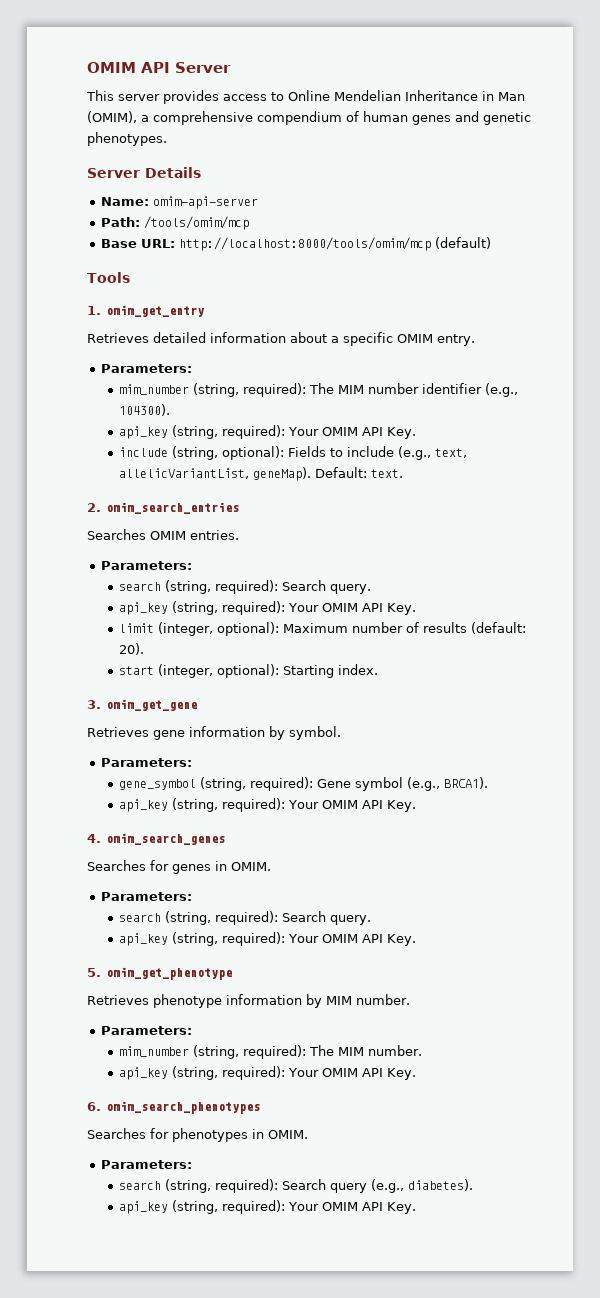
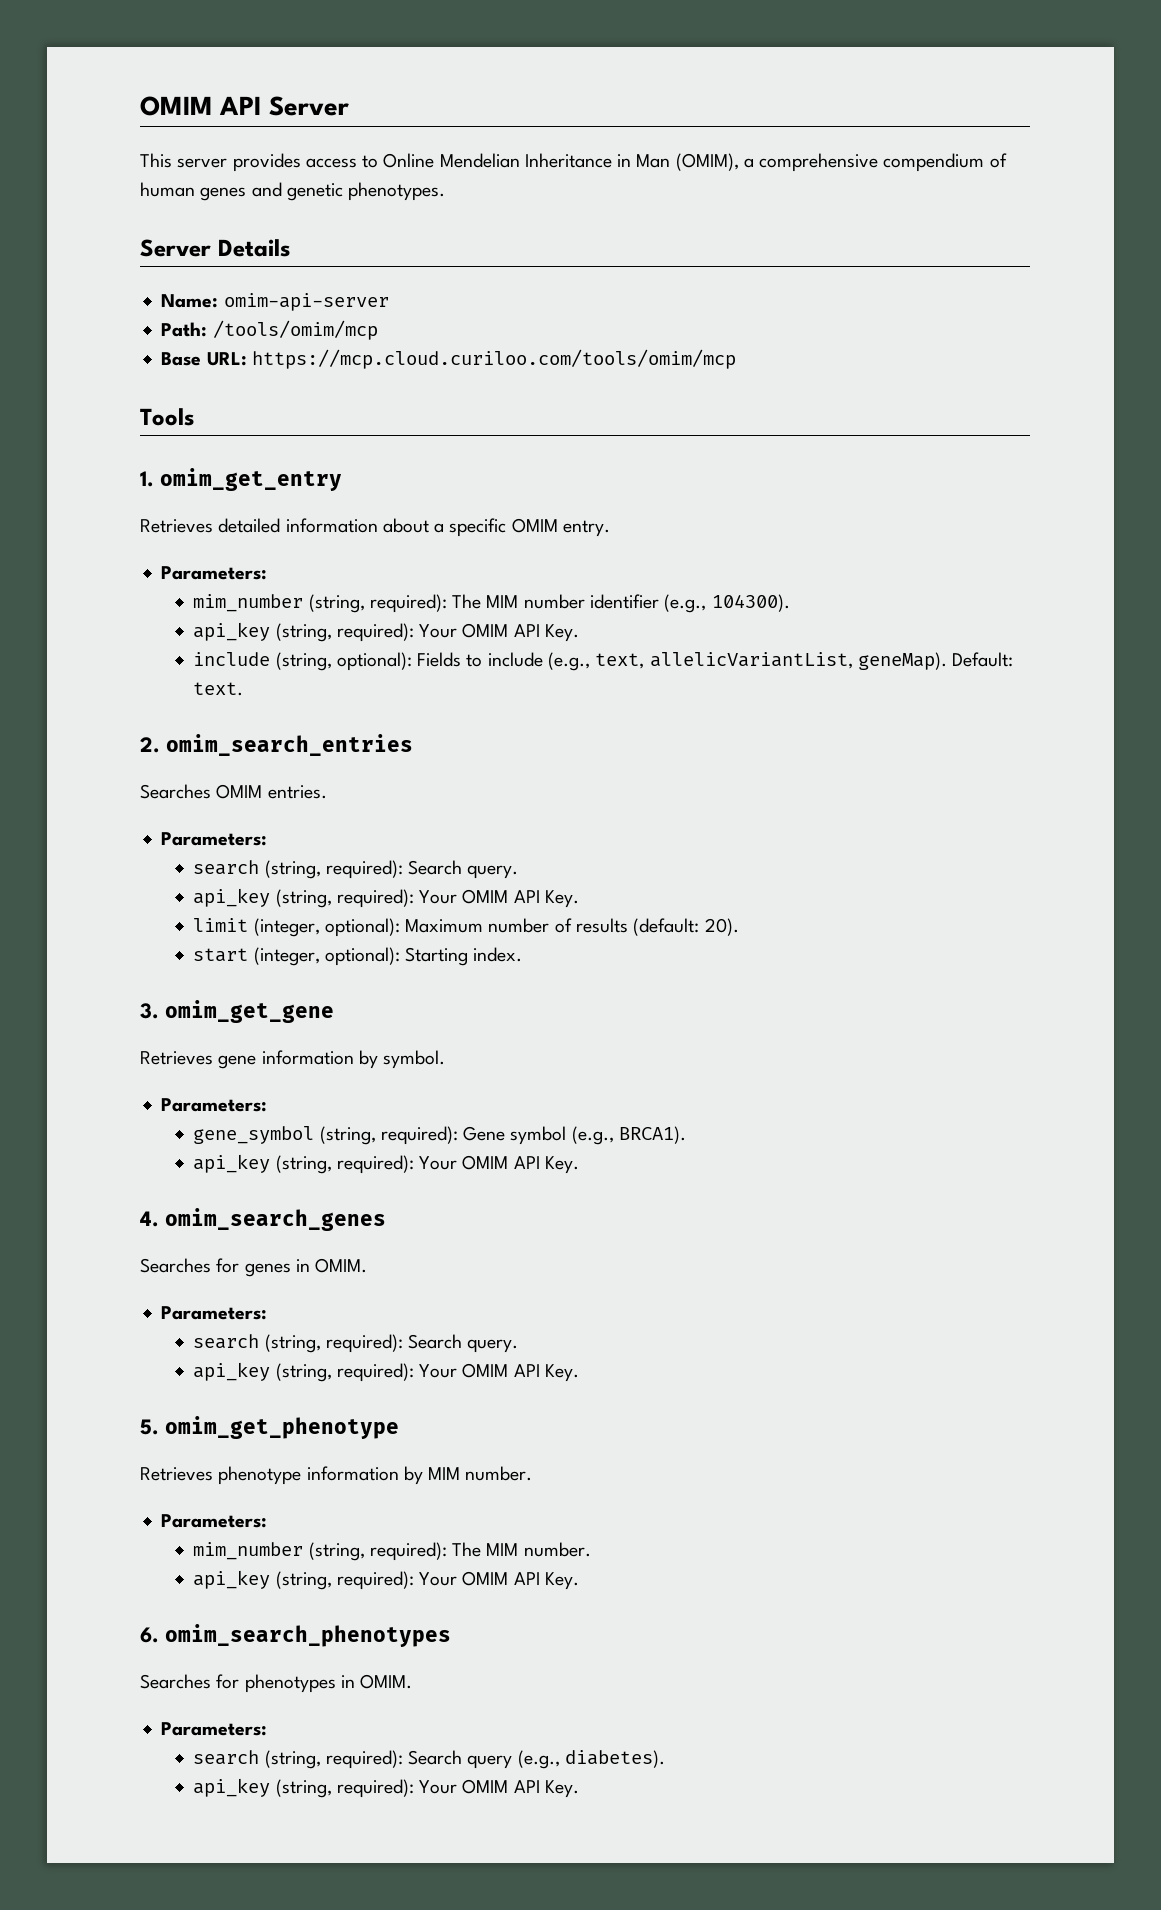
- Base URL: http://localhost:8000/tools/omim/mcp (default)
+ Base URL: https://mcp.cloud.curiloo.com/tools/omim/mcp

